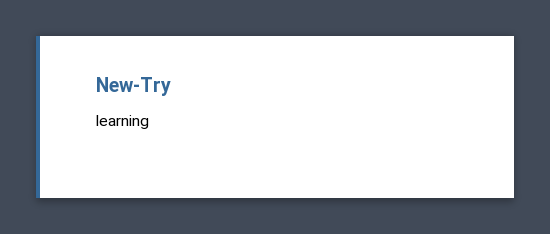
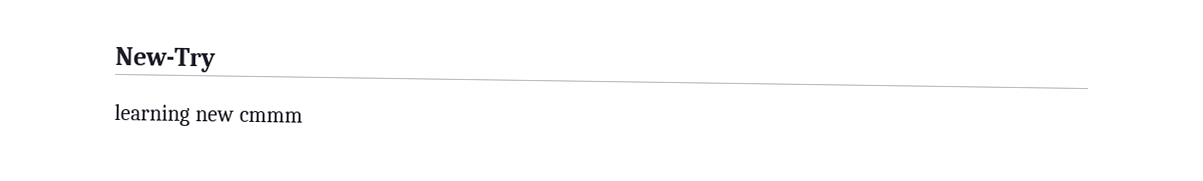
- learning
+ learning new cmmm

